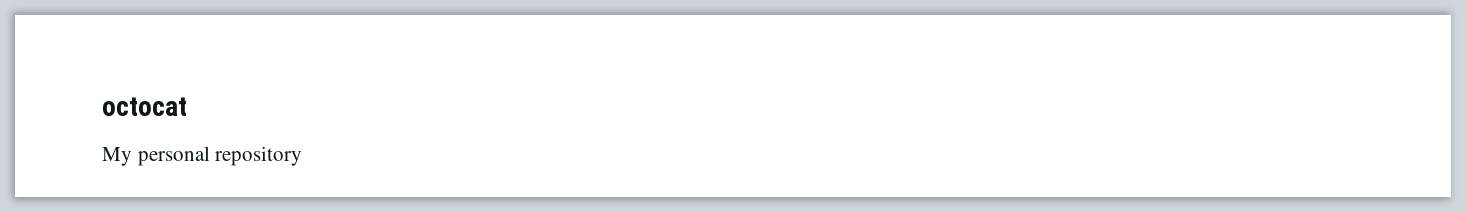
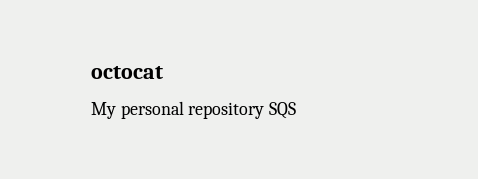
- My personal repository
+ My personal repository SQS

